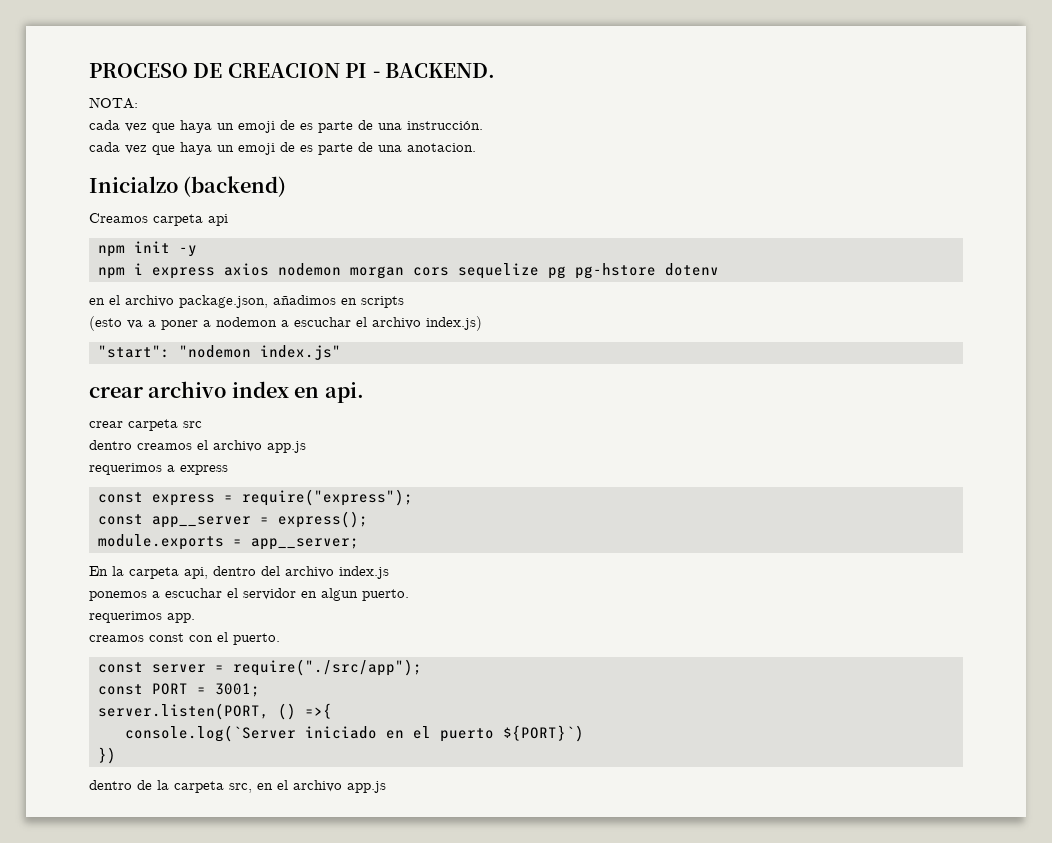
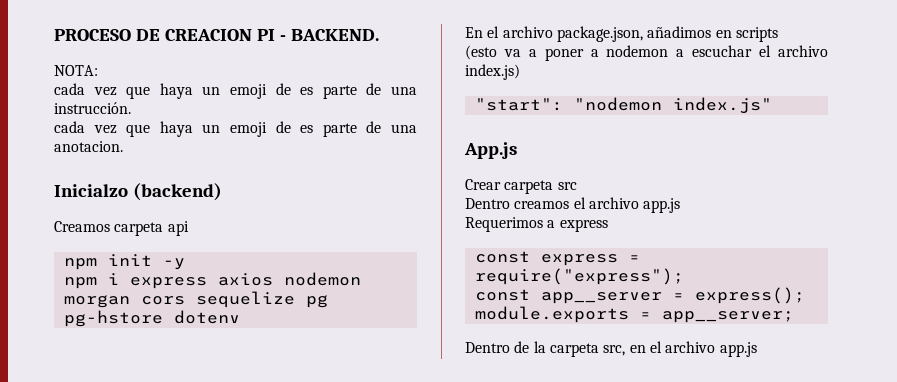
- en el archivo package.json, añadimos en scripts
+ En el archivo package.json, añadimos en scripts
- crear archivo index en api.
- crear carpeta src
+ App.js
+ Crear carpeta src
- dentro creamos el archivo app.js
+ Dentro creamos el archivo app.js
- requerimos a express
+ Requerimos a express
- En la carpeta api, dentro del archivo index.js
- ponemos a escuchar el servidor en algun puerto.
- requerimos app.
- creamos const con el puerto.
- const server = require("./src/app");
- const PORT = 3001;
- server.listen(PORT, () =>{
- console.log(`Server iniciado en el puerto ${PORT}`)
- })
- dentro de la carpeta src, en el archivo app.js
+ Dentro de la carpeta src, en el archivo app.js

